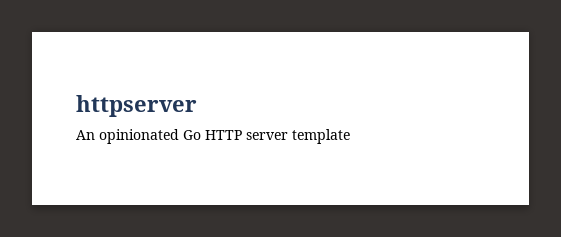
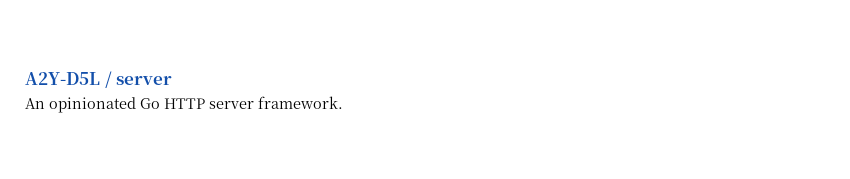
- httpserver
+ A2Y-D5L / server
- An opinionated Go HTTP server template
+ An opinionated Go HTTP server framework.

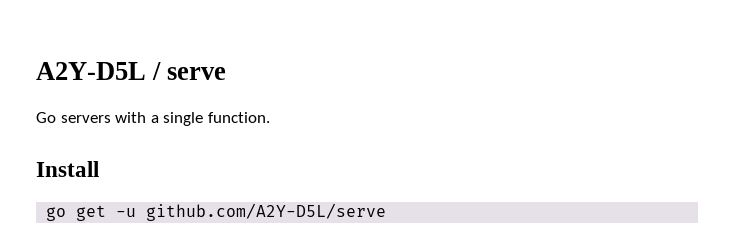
- A2Y-D5L / server
- An opinionated Go HTTP server framework.
+ A2Y-D5L / serve
+ Go servers with a single function.
+ Install
+ go get -u github.com/A2Y-D5L/serve

